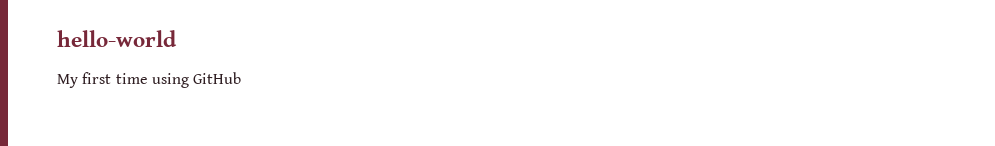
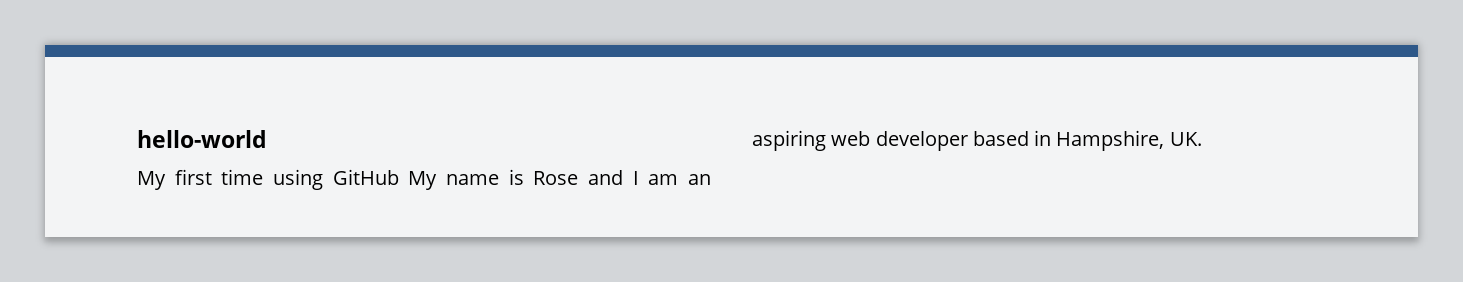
- My first time using GitHub
+ My first time using GitHub My name is Rose and I am an aspiring web developer based in Hampshire, UK.

